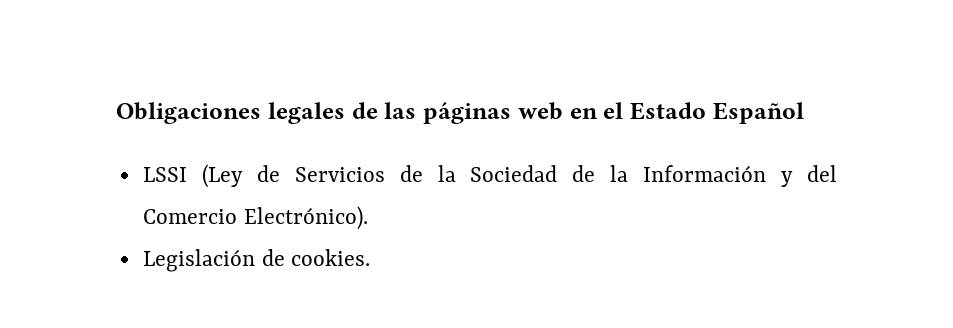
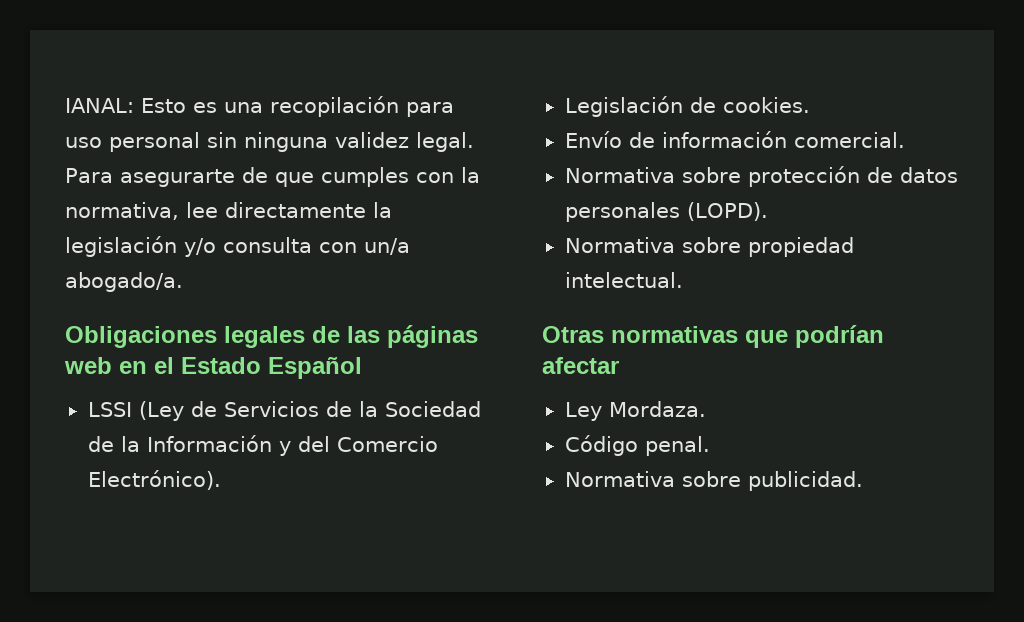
+ IANAL: Esto es una recopilación para uso personal sin ninguna validez legal. Para asegurarte de que cumples con la normativa, lee directamente la legislación y/o consulta con un/a abogado/a.
+ Envío de información comercial.
+ Normativa sobre protección de datos personales (LOPD).
+ Normativa sobre propiedad intelectual.
+ Otras normativas que podrían afectar
+ Ley Mordaza.
+ Código penal.
+ Normativa sobre publicidad.

